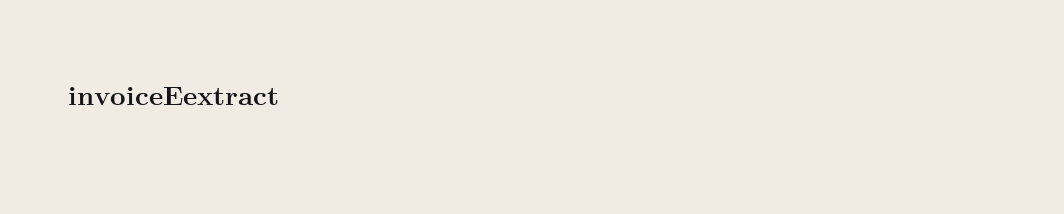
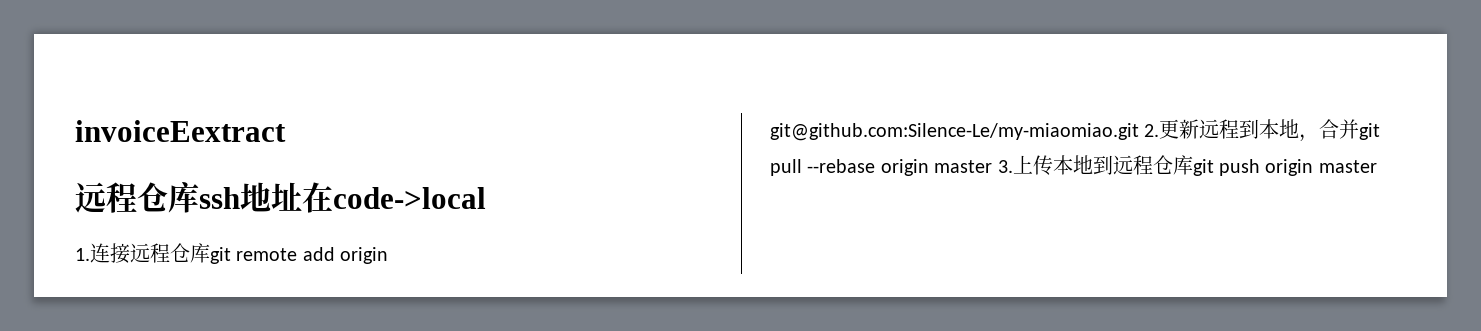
+ 远程仓库ssh地址在code->local
+ 1.连接远程仓库git remote add origin git@github.com:Silence-Le/my-miaomiao.git 2.更新远程到本地，合并git pull --rebase origin master 3.上传本地到远程仓库git push origin master

